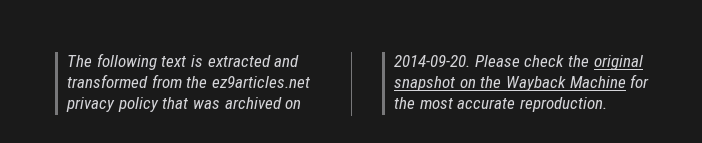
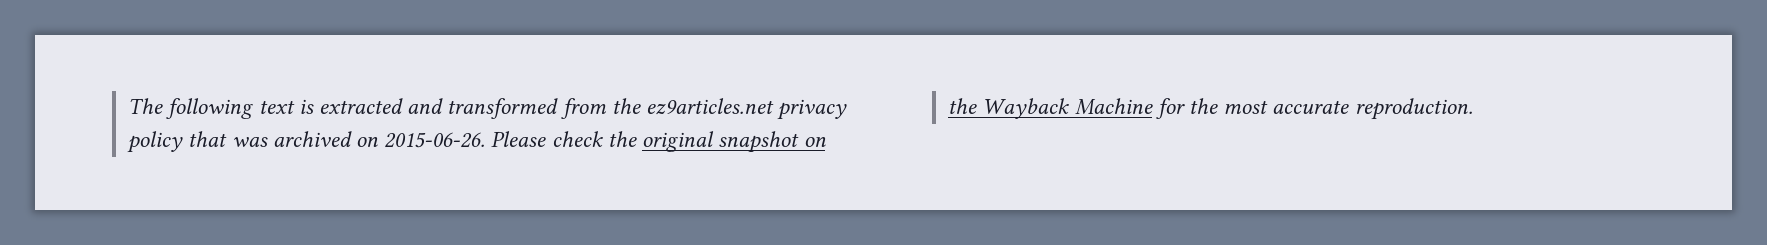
- The following text is extracted and transformed from the ez9articles.net privacy policy that was archived on 2014-09-20.
+ The following text is extracted and transformed from the ez9articles.net privacy policy that was archived on 2015-06-26.

